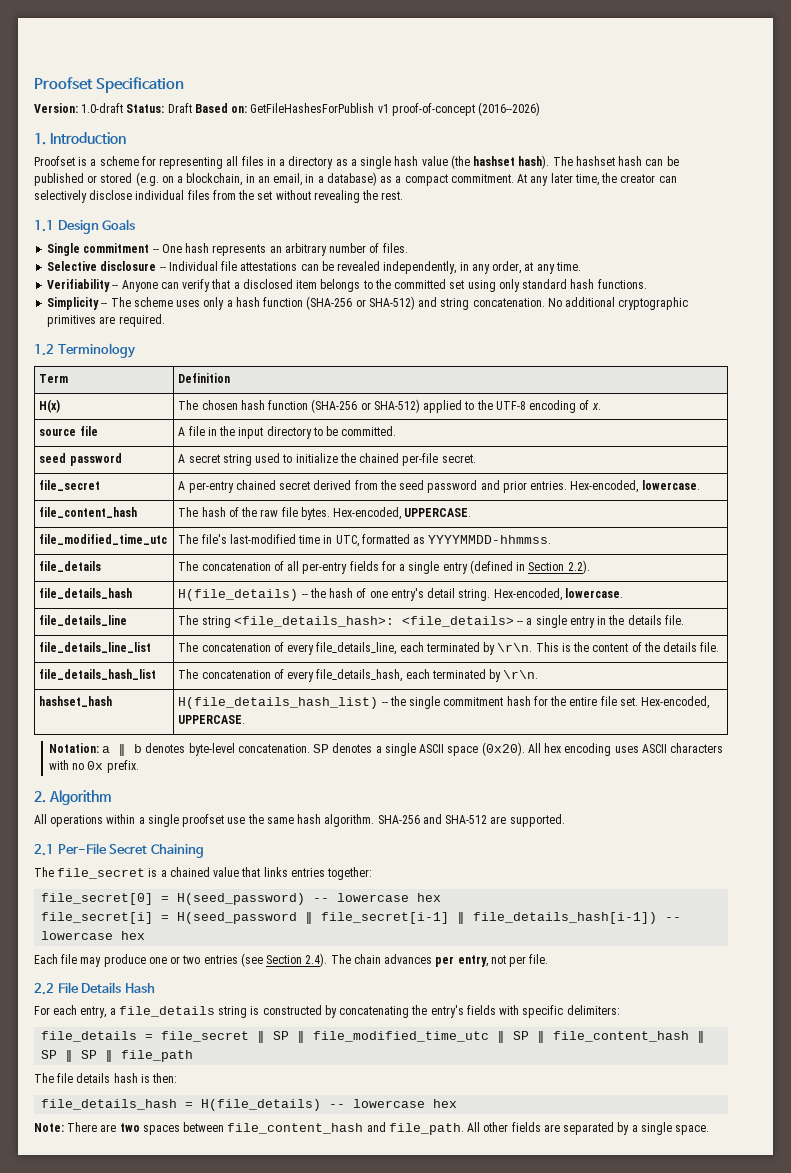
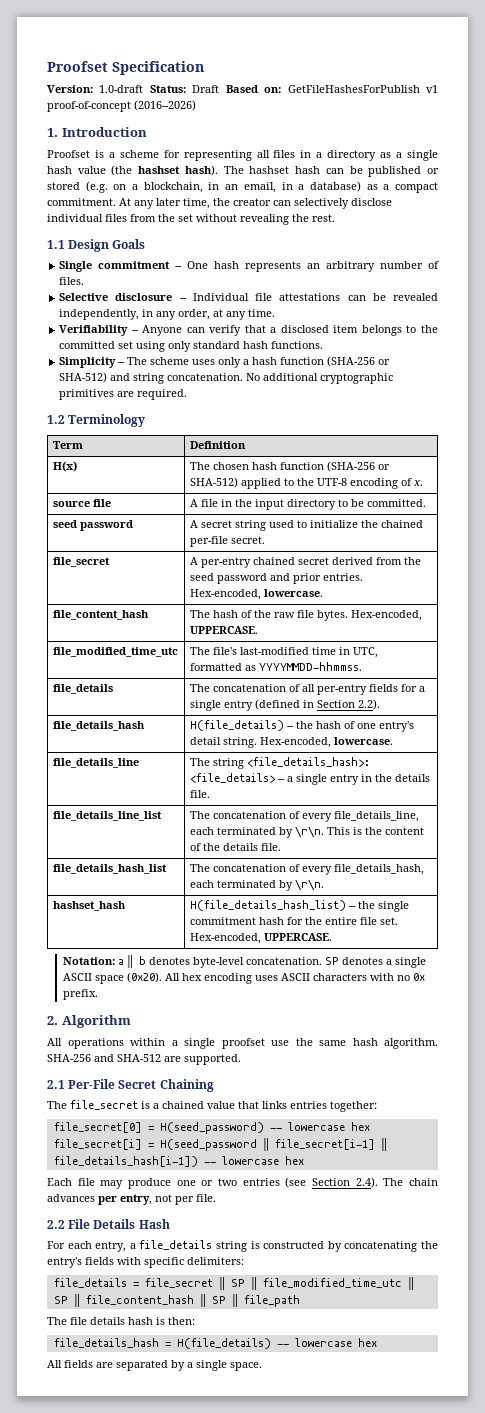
- file_details = file_secret ‖ SP ‖ file_modified_time_utc ‖ SP ‖ file_content_hash ‖ SP ‖ SP ‖ file_path
+ file_details = file_secret ‖ SP ‖ file_modified_time_utc ‖ SP ‖ file_content_hash ‖ SP ‖ file_path
- Note: There are two spaces between file_content_hash and file_path. All other fields are separated by a single space.
+ All fields are separated by a single space.

